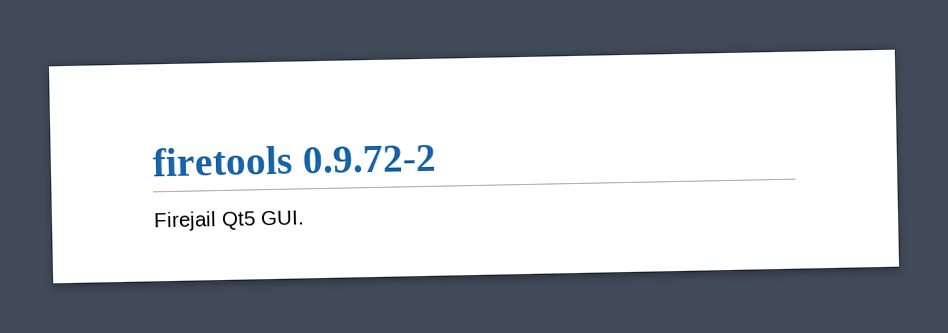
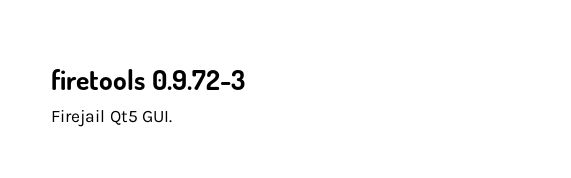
- firetools 0.9.72-2
+ firetools 0.9.72-3

